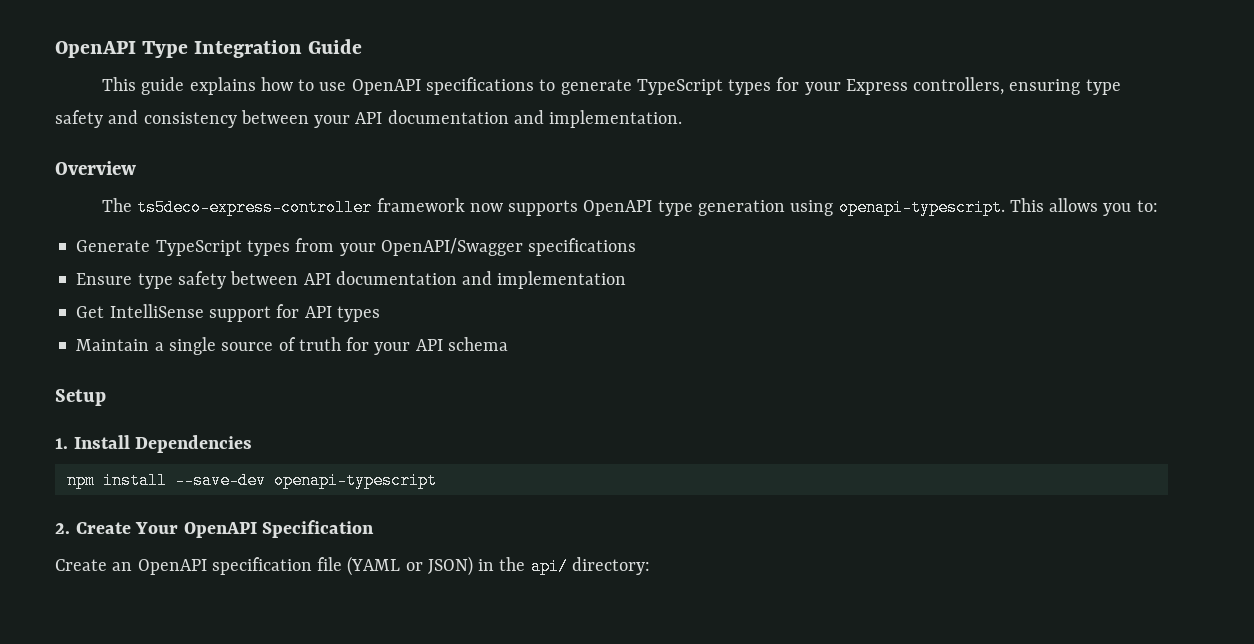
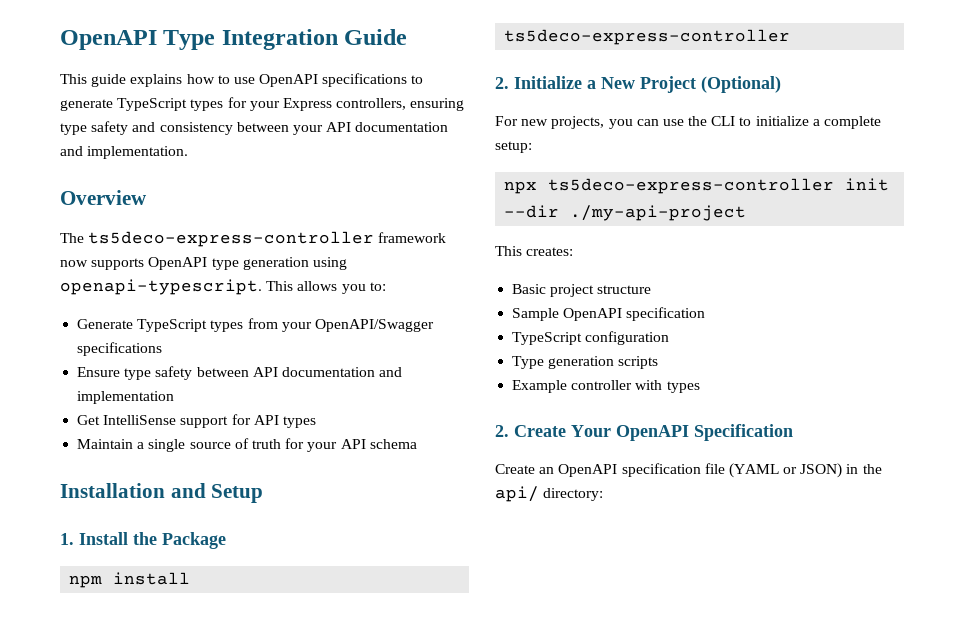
- Setup
+ Installation and Setup
- 1. Install Dependencies
+ 1. Install the Package
- npm install --save-dev openapi-typescript
+ npm install ts5deco-express-controller
+ 2. Initialize a New Project (Optional)
+ For new projects, you can use the CLI to initialize a complete setup:
+ npx ts5deco-express-controller init --dir ./my-api-project
+ This creates:
+ Basic project structure
+ Sample OpenAPI specification
+ TypeScript configuration
+ Type generation scripts
+ Example controller with types

